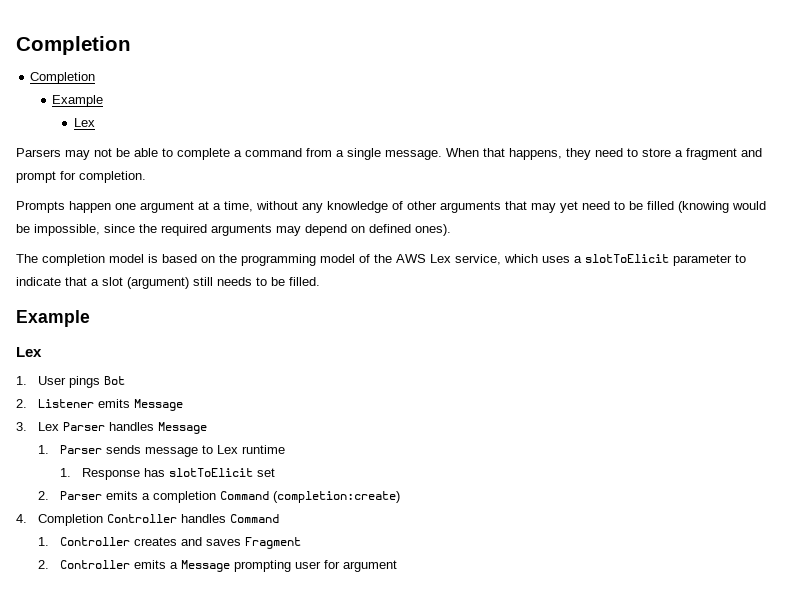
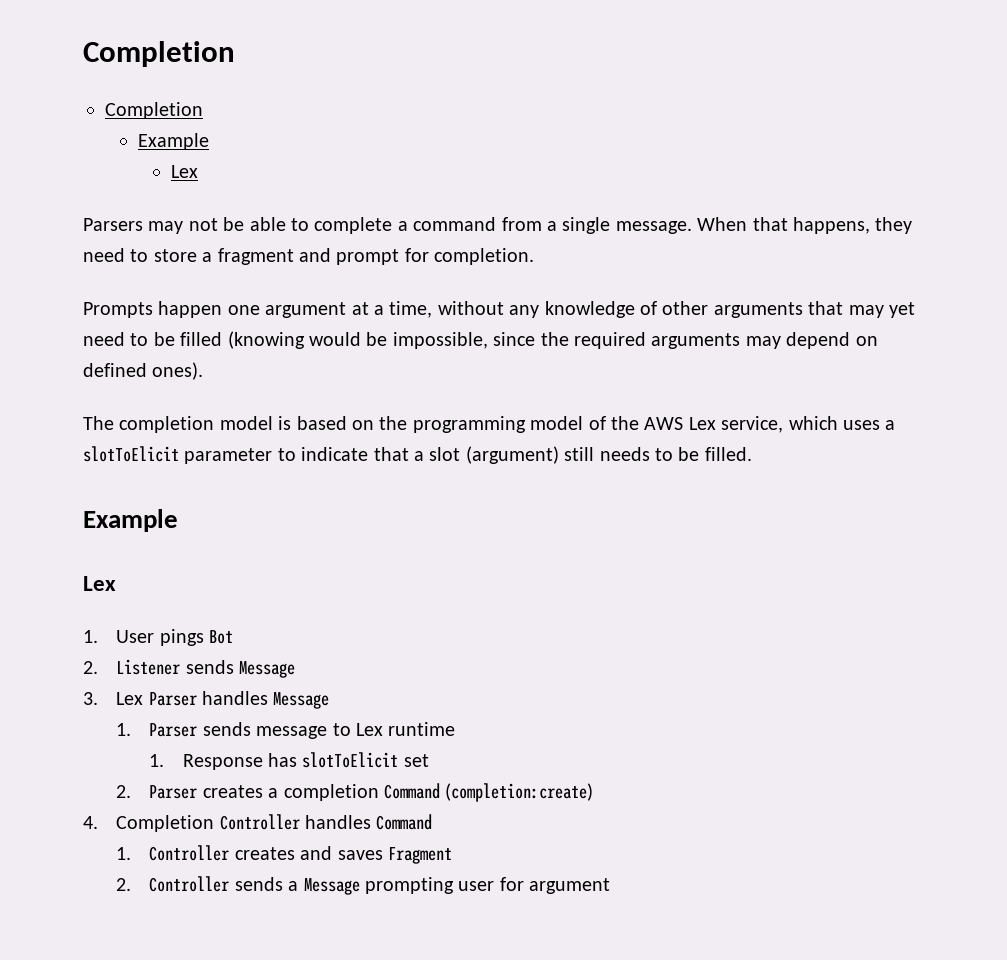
- 2. Listener emits Message
+ 2. Listener sends Message
- 2. Parser emits a completion Command (completion:create)
+ 2. Parser creates a completion Command (completion:create)
- 2. Controller emits a Message prompting user for argument
+ 2. Controller sends a Message prompting user for argument

